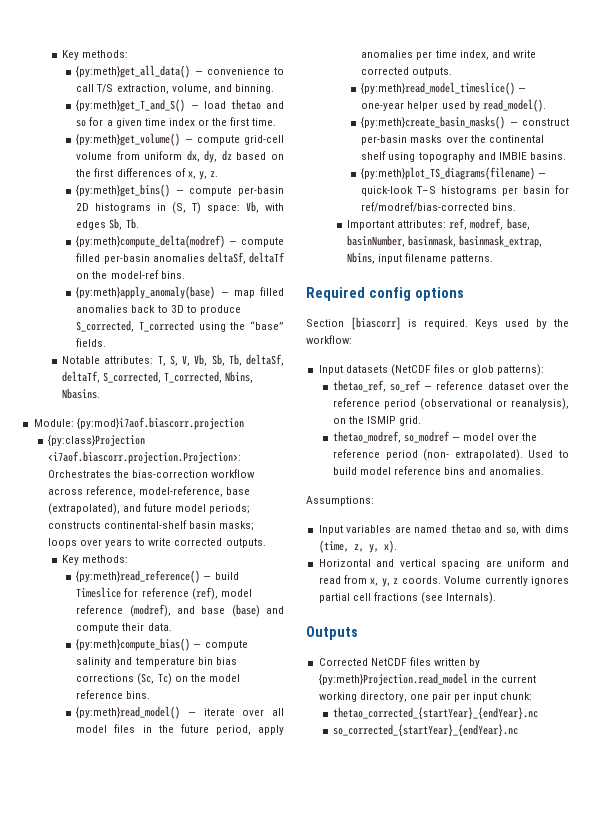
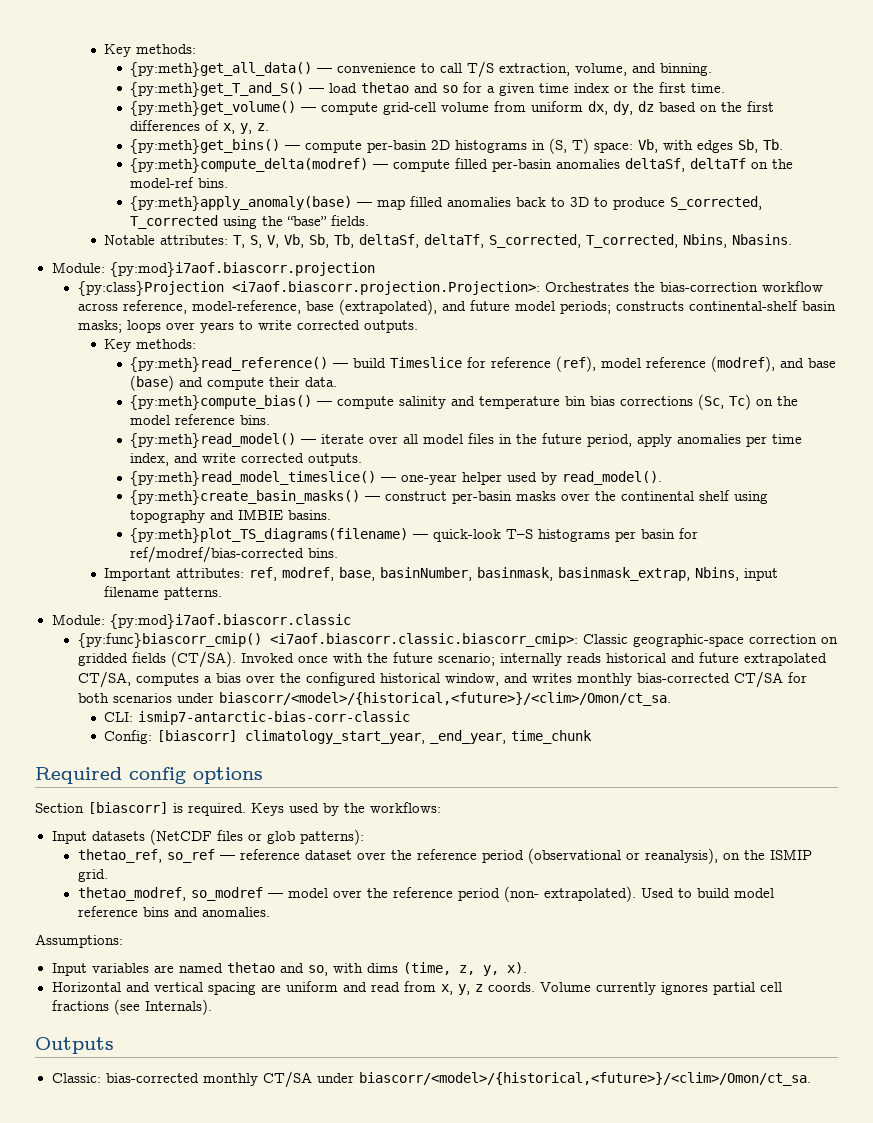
+ Module: {py:mod}i7aof.biascorr.classic
+ {py:func}biascorr_cmip() <i7aof.biascorr.classic.biascorr_cmip>: Classic geographic-space correction on gridded fields (CT/SA). Invoked once with the future scenario; internally reads historical and future extrapolated CT/SA, computes a bias over the configured historical window, and writes monthly bias-corrected CT/SA for both scenarios under biascorr/<model>/{historical,<future>}/<clim>/Omon/ct_sa.
+ CLI: ismip7-antarctic-bias-corr-classic
+ Config: [biascorr] climatology_start_year, _end_year, time_chunk
- Keys used by the workflow:
+ Keys used by the workflows:
- Corrected NetCDF files written by {py:meth}Projection.read_model in the current working directory, one pair per input chunk:
- thetao_corrected_{startYear}_{endYear}.nc
- so_corrected_{startYear}_{endYear}.nc
+ Classic: bias-corrected monthly CT/SA under biascorr/<model>/{historical,<future>}/<clim>/Omon/ct_sa.

